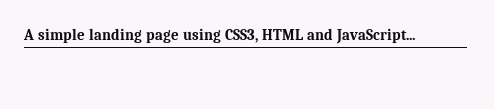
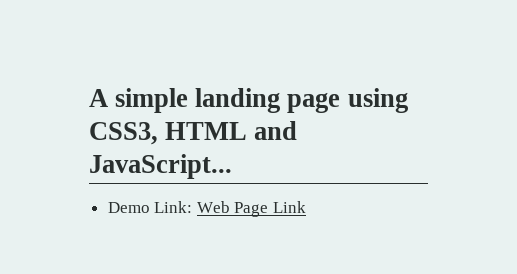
+ Demo Link: Web Page Link

